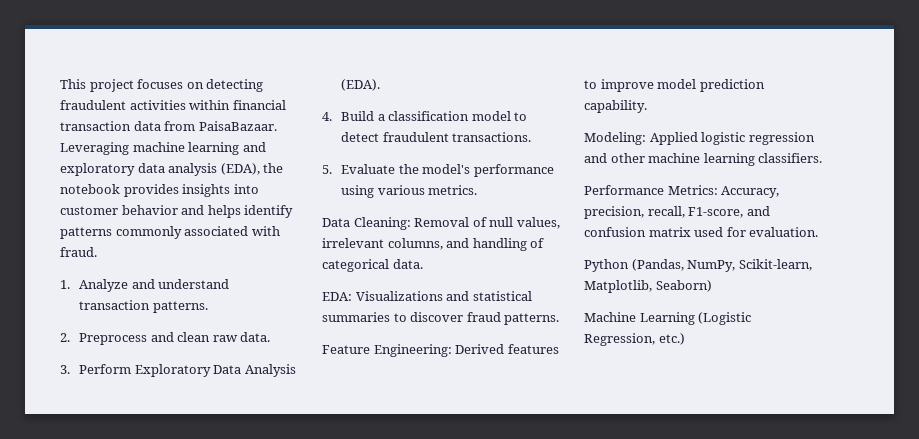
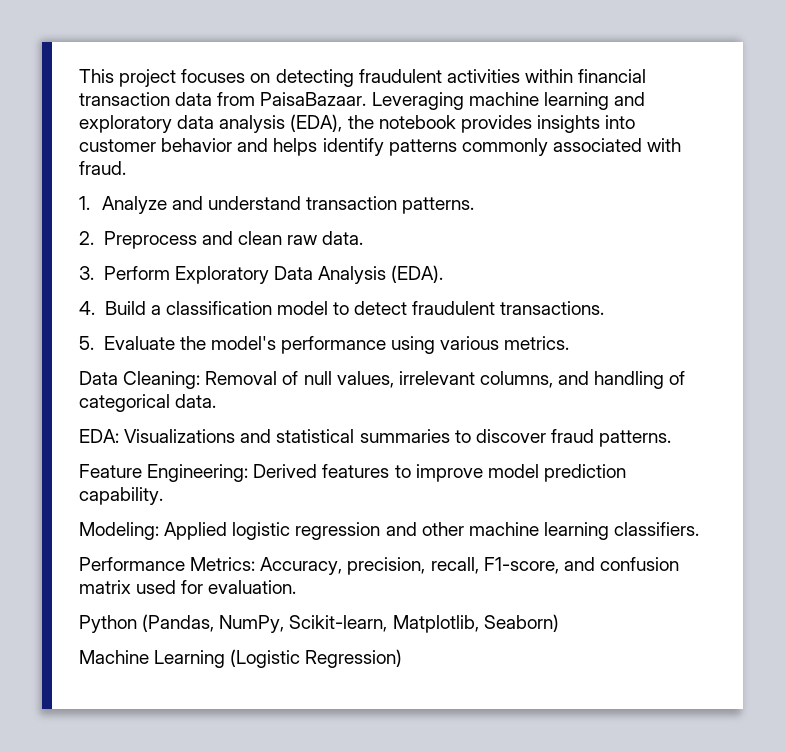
- Machine Learning (Logistic Regression, etc.)
+ Machine Learning (Logistic Regression)

